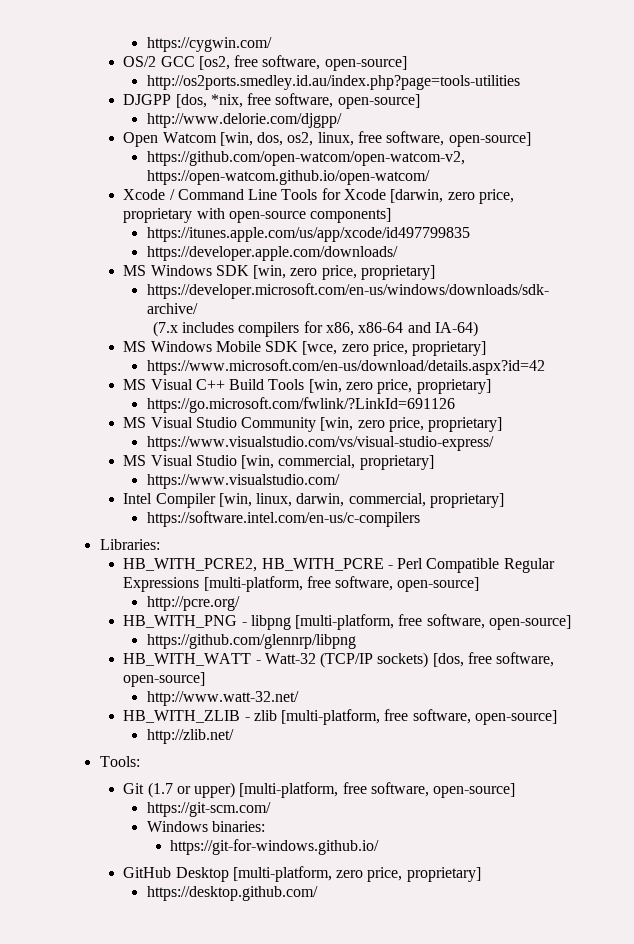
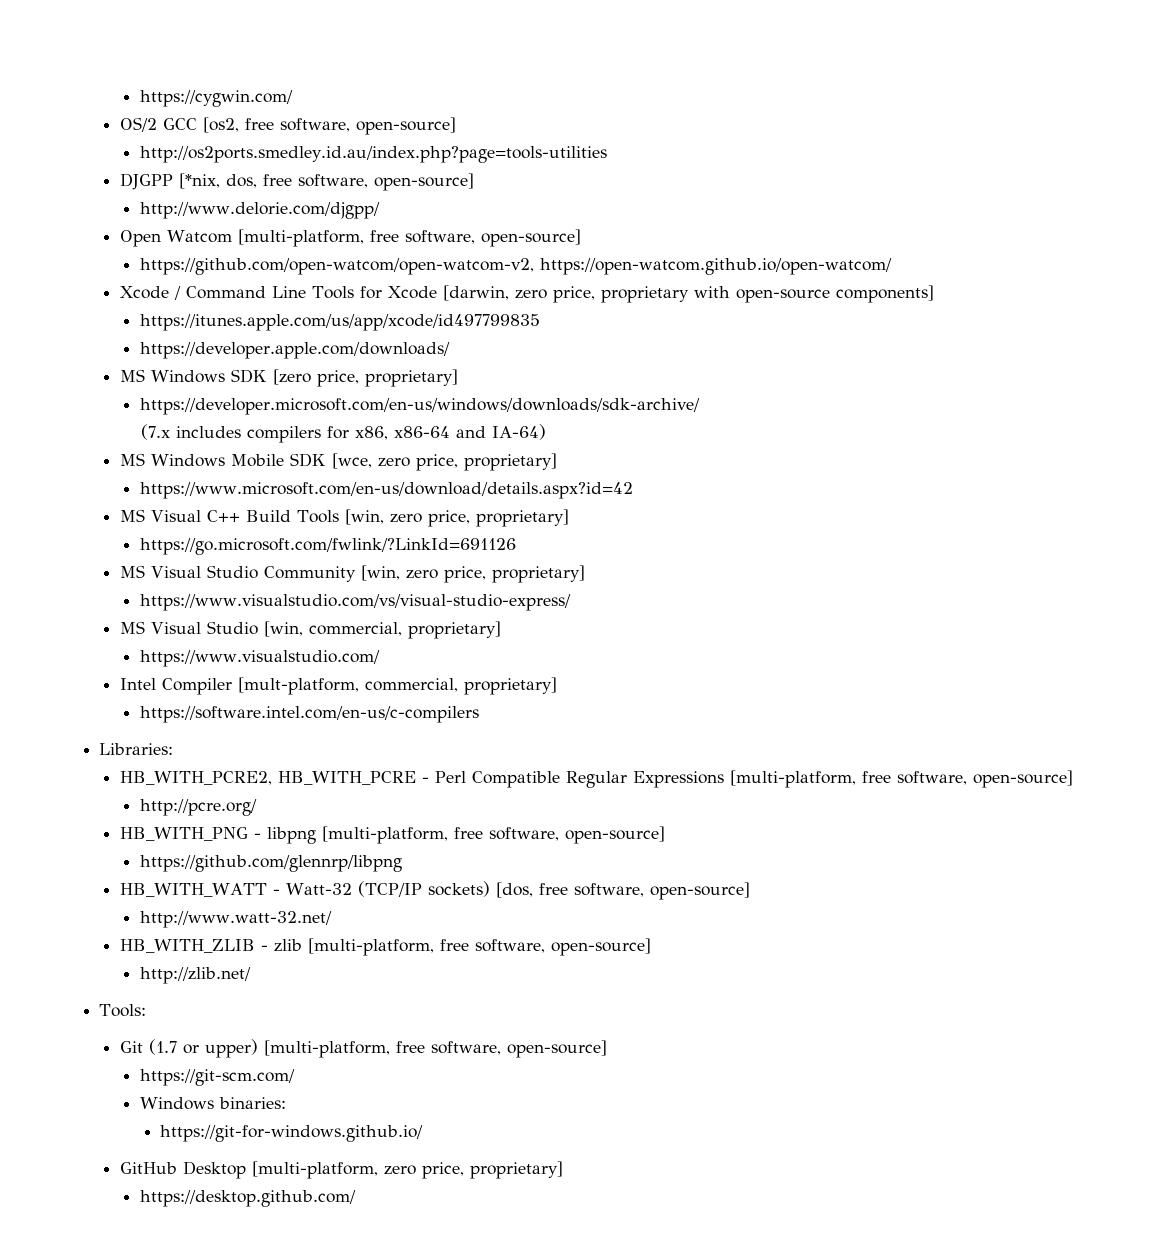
- DJGPP [dos, *nix, free software, open-source]
+ DJGPP [*nix, dos, free software, open-source]
- Open Watcom [win, dos, os2, linux, free software, open-source]
+ Open Watcom [multi-platform, free software, open-source]
- MS Windows SDK [win, zero price, proprietary]
+ MS Windows SDK [zero price, proprietary]
- Intel Compiler [win, linux, darwin, commercial, proprietary]
+ Intel Compiler [mult-platform, commercial, proprietary]

